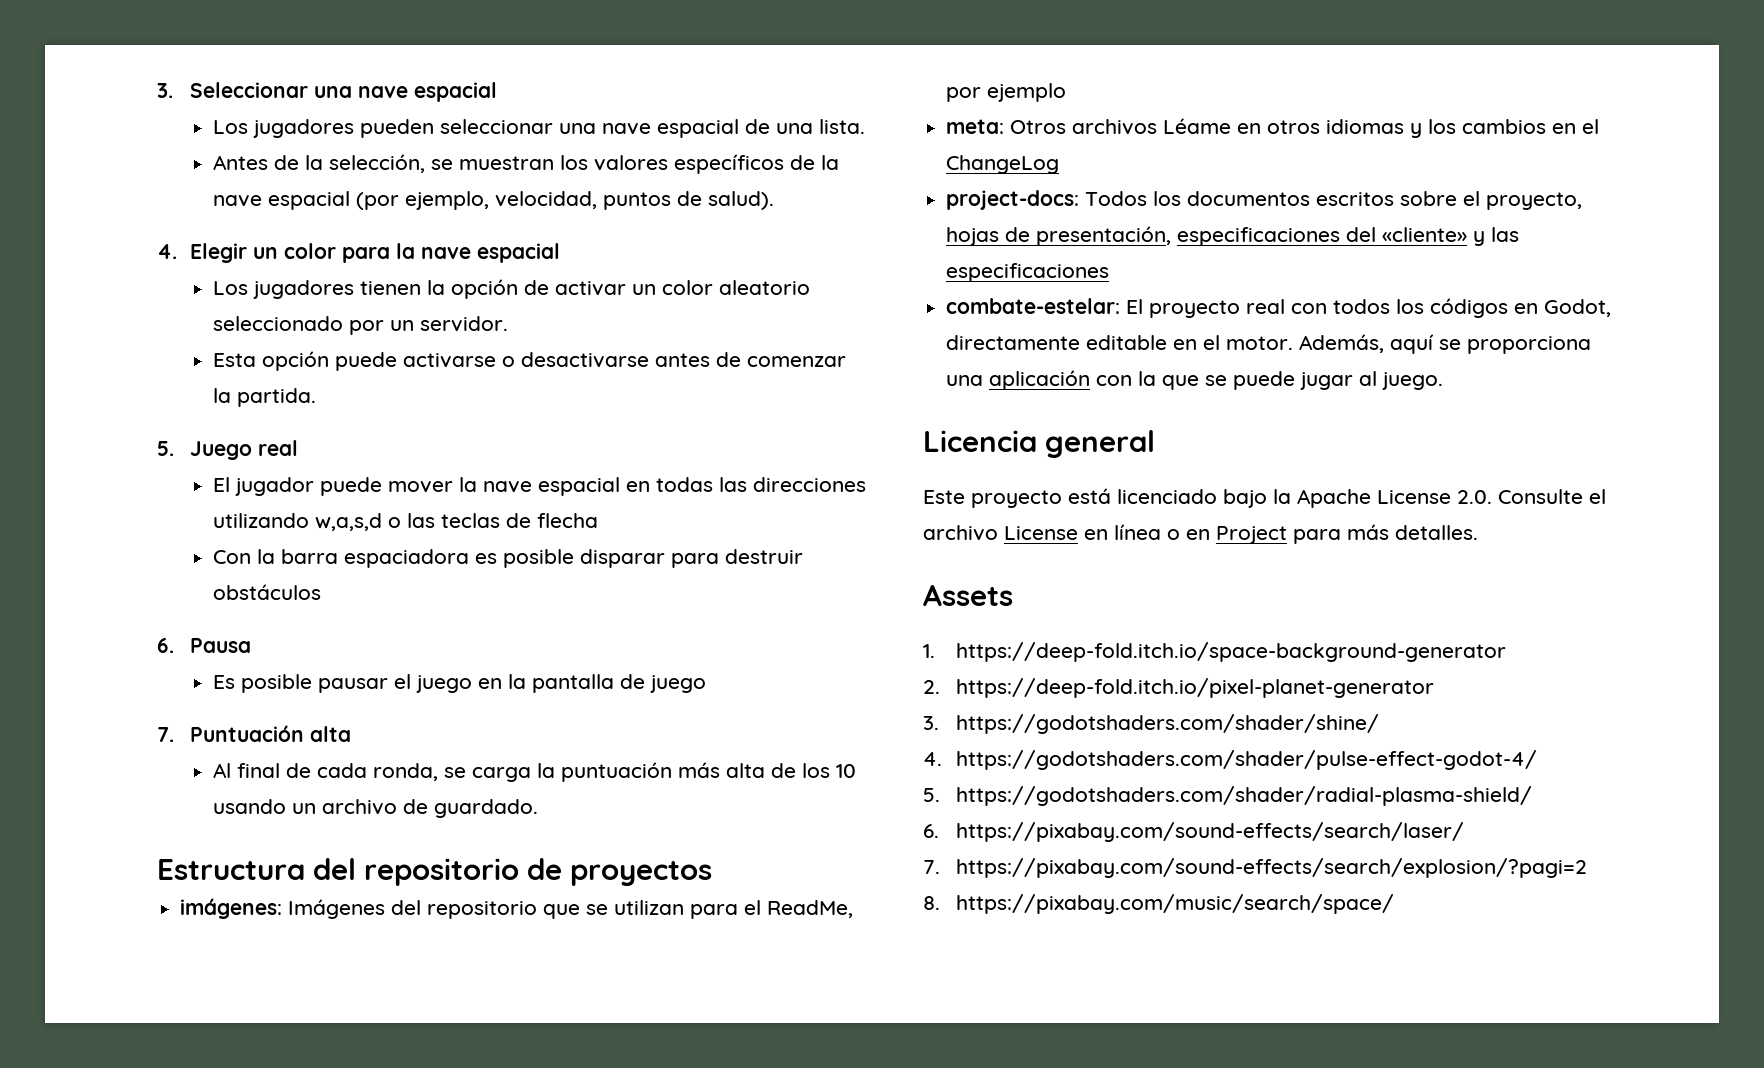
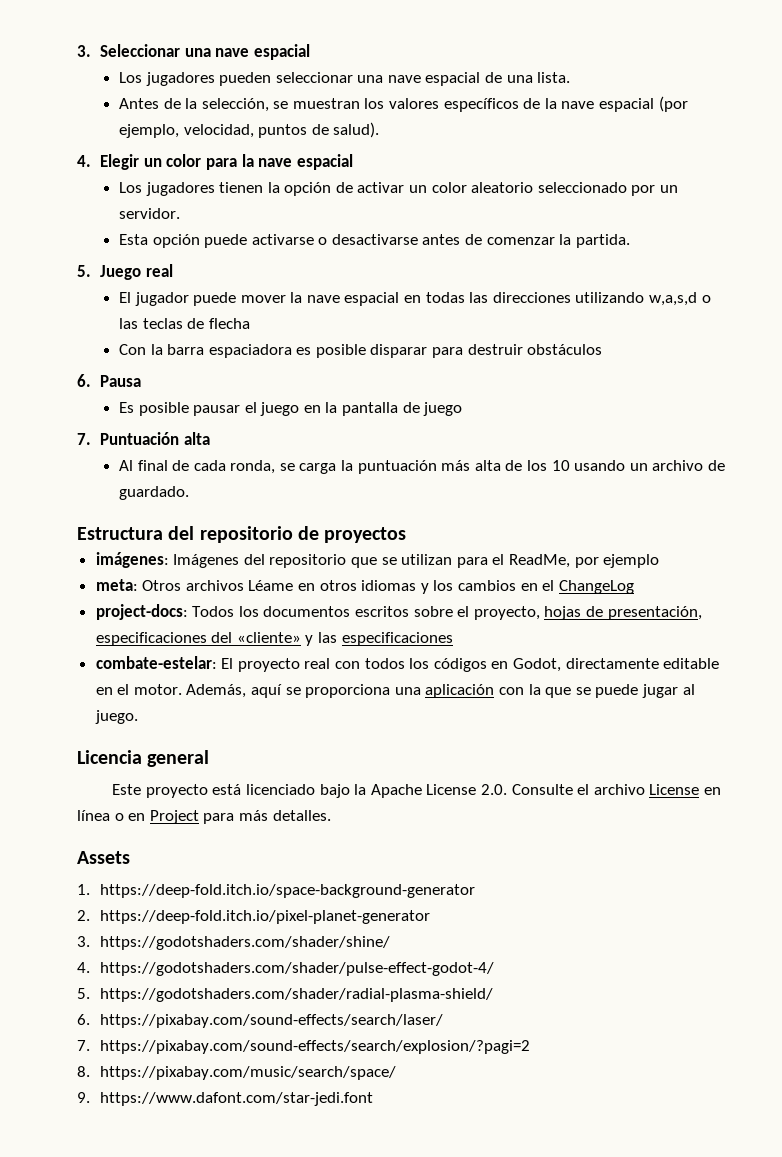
+ 9. https://www.dafont.com/star-jedi.font

